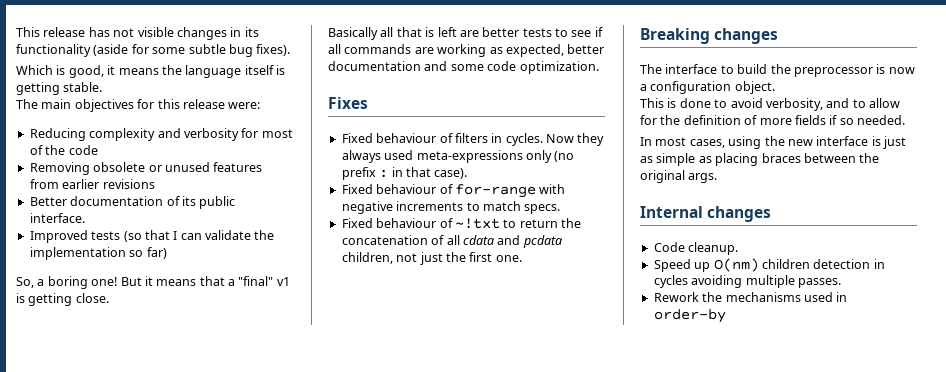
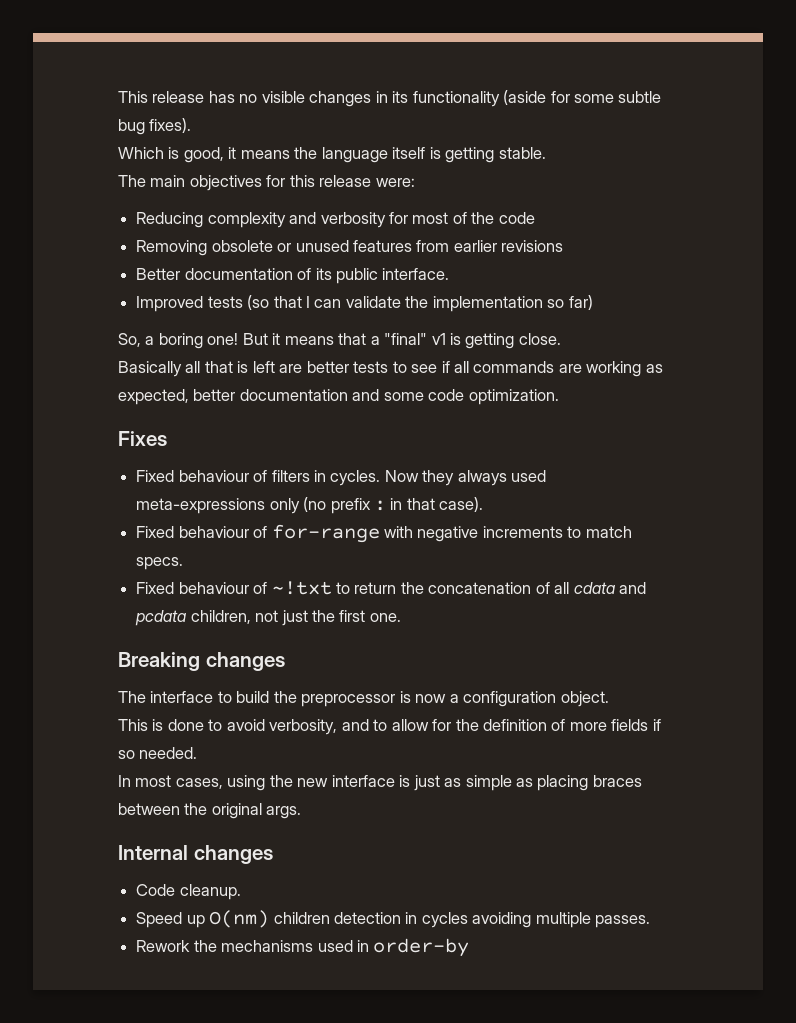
- This release has not visible changes in its functionality (aside for some subtle bug fixes).
+ This release has no visible changes in its functionality (aside for some subtle bug fixes).

